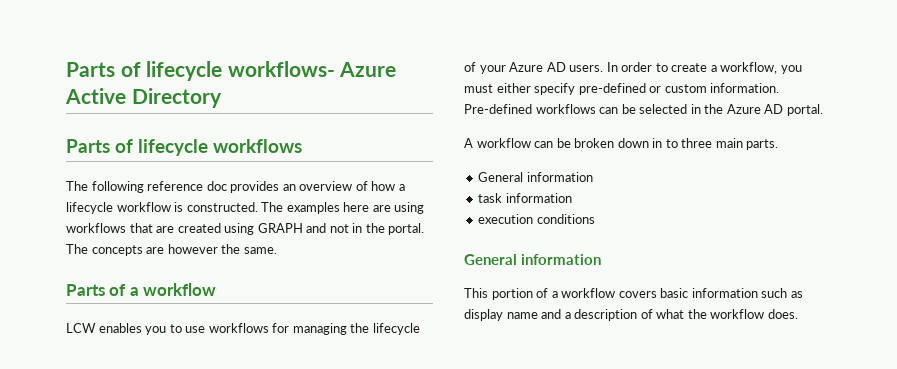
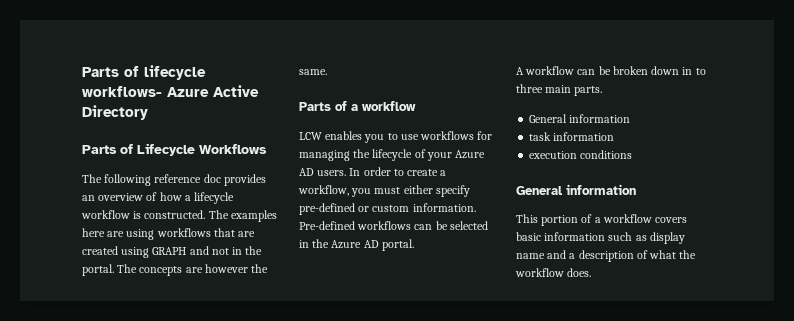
- Parts of lifecycle workflows
+ Parts of Lifecycle Workflows

